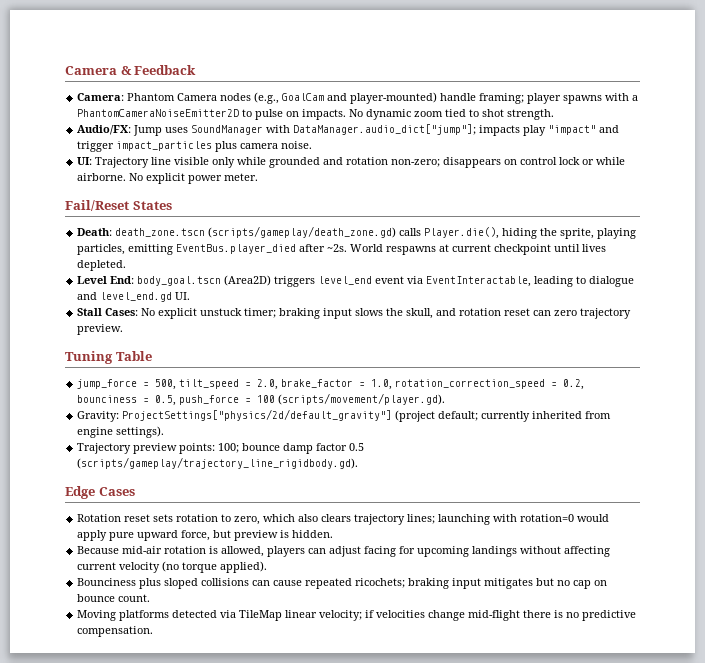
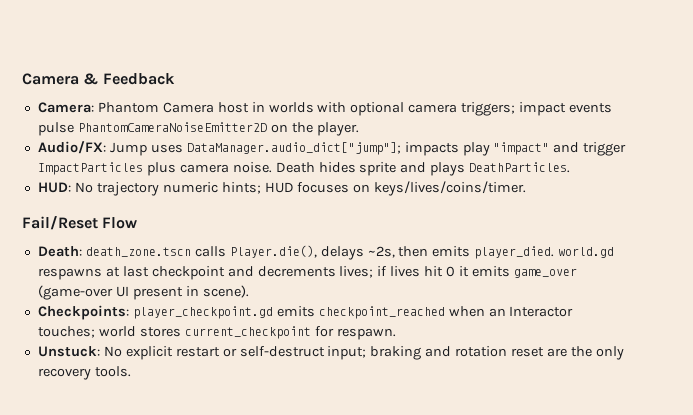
- Camera: Phantom Camera nodes (e.g., GoalCam and player-mounted) handle framing; player spawns with a PhantomCameraNoiseEmitter2D to pulse on impacts. No dynamic zoom tied to shot strength.
+ Camera: Phantom Camera host in worlds with optional camera triggers; impact events pulse PhantomCameraNoiseEmitter2D on the player.
- Audio/FX: Jump uses SoundManager with DataManager.audio_dict["jump"]; impacts play "impact" and trigger impact_particles plus camera noise.
- UI: Trajectory line visible only while grounded and rotation non-zero; disappears on control lock or while airborne. No explicit power meter.
+ Audio/FX: Jump uses DataManager.audio_dict["jump"]; impacts play "impact" and trigger ImpactParticles plus camera noise. Death hides sprite and plays DeathParticles.
+ HUD: No trajectory numeric hints; HUD focuses on keys/lives/coins/timer.
- Fail/Reset States
+ Fail/Reset Flow
- Death: death_zone.tscn (scripts/gameplay/death_zone.gd) calls Player.die(), hiding the sprite, playing particles, emitting EventBus.player_died after ~2s. World respawns at current checkpoint until lives depleted.
- Level End: body_goal.tscn (Area2D) triggers level_end event via EventInteractable, leading to dialogue and level_end.gd UI.
- Stall Cases: No explicit unstuck timer; braking input slows the skull, and rotation reset can zero trajectory preview.
- Tuning Table
- jump_force = 500, tilt_speed = 2.0, brake_factor = 1.0, rotation_correction_speed = 0.2, bounciness = 0.5, push_force = 100 (scripts/movement/player.gd).
- Gravity: ProjectSettings["physics/2d/default_gravity"] (project default; currently inherited from engine settings).
- Trajectory preview points: 100; bounce damp factor 0.5 (scripts/gameplay/trajectory_line_rigidbody.gd).
- Edge Cases
- Rotation reset sets rotation to zero, which also clears trajectory lines; launching with rotation=0 would apply pure upward force, but preview is hidden.
- Because mid-air rotation is allowed, players can adjust facing for upcoming landings without affecting current velocity (no torque applied).
- Bounciness plus sloped collisions can cause repeated ricochets; braking input mitigates but no cap on bounce count.
- Moving platforms detected via TileMap linear velocity; if velocities change mid-flight there is no predictive compensation.
+ Death: death_zone.tscn calls Player.die(), delays ~2s, then emits player_died. world.gd respawns at last checkpoint and decrements lives; if lives hit 0 it emits game_over (game-over UI present in scene).
+ Checkpoints: player_checkpoint.gd emits checkpoint_reached when an Interactor touches; world stores current_checkpoint for respawn.
+ Unstuck: No explicit restart or self-destruct input; braking and rotation reset are the only recovery tools.

